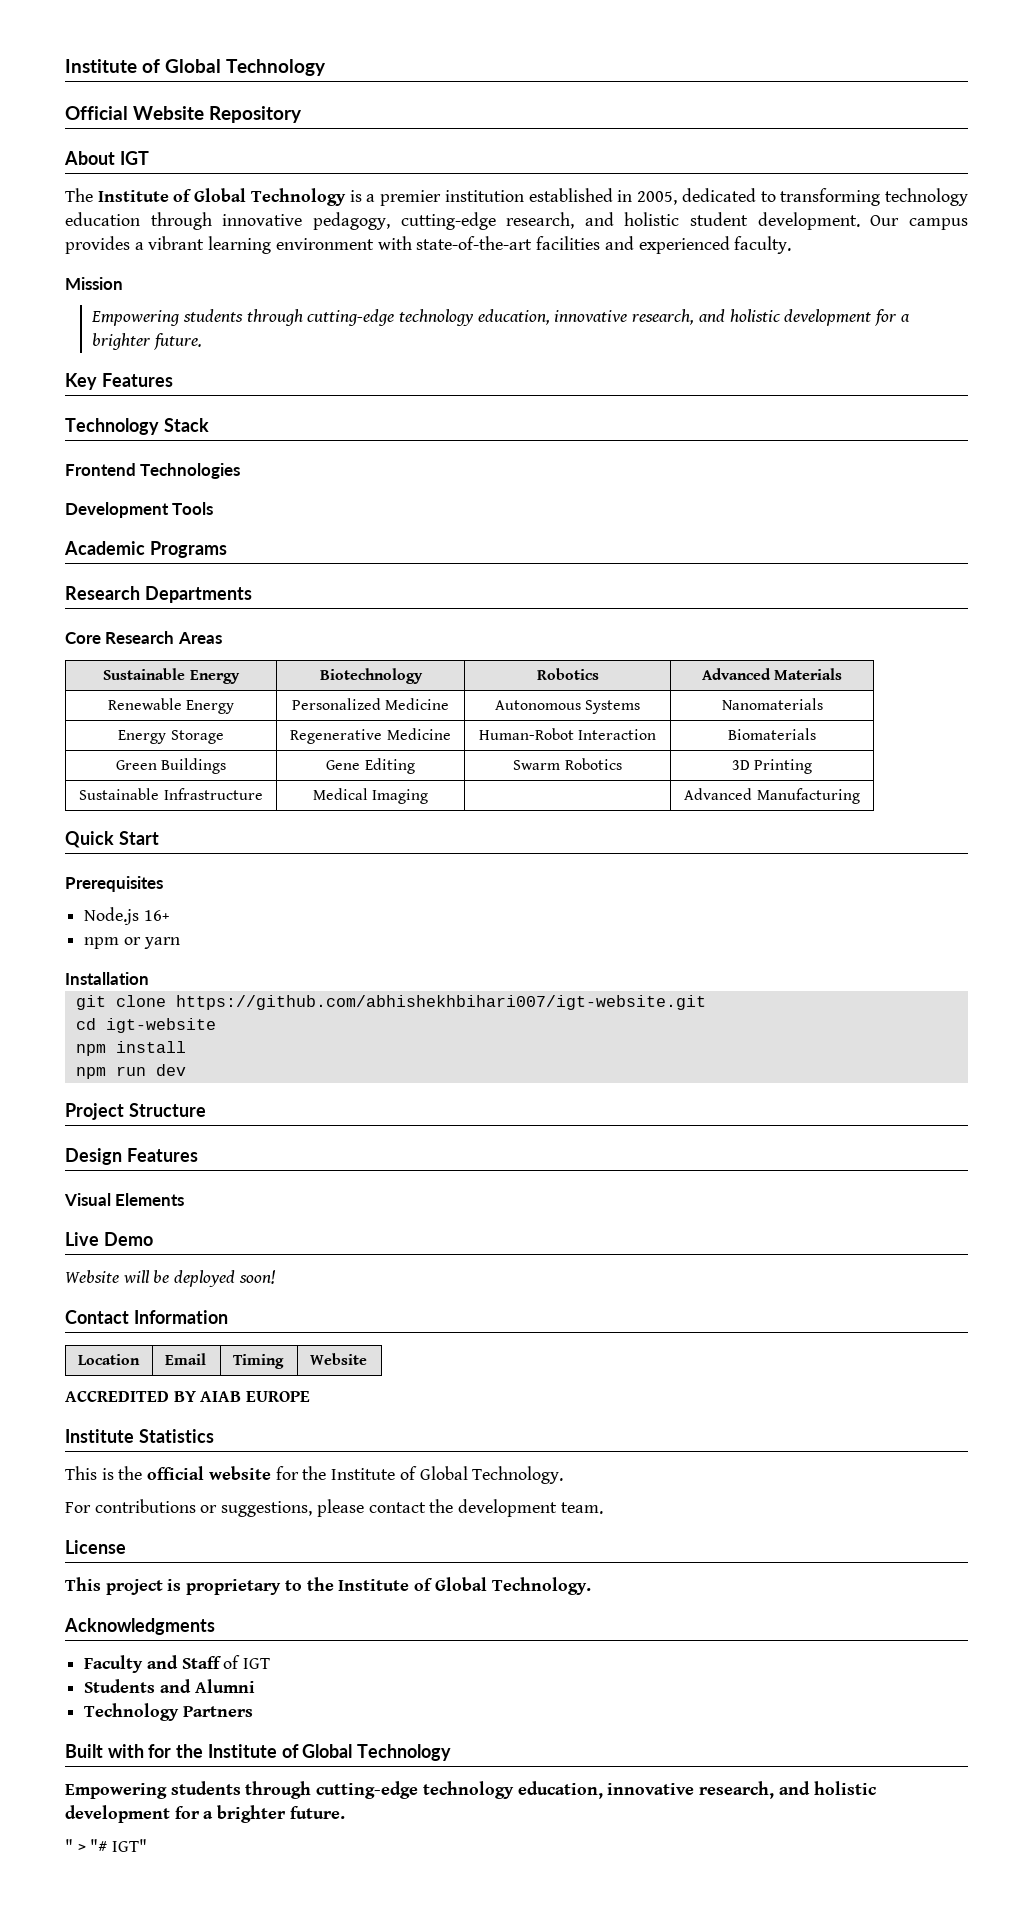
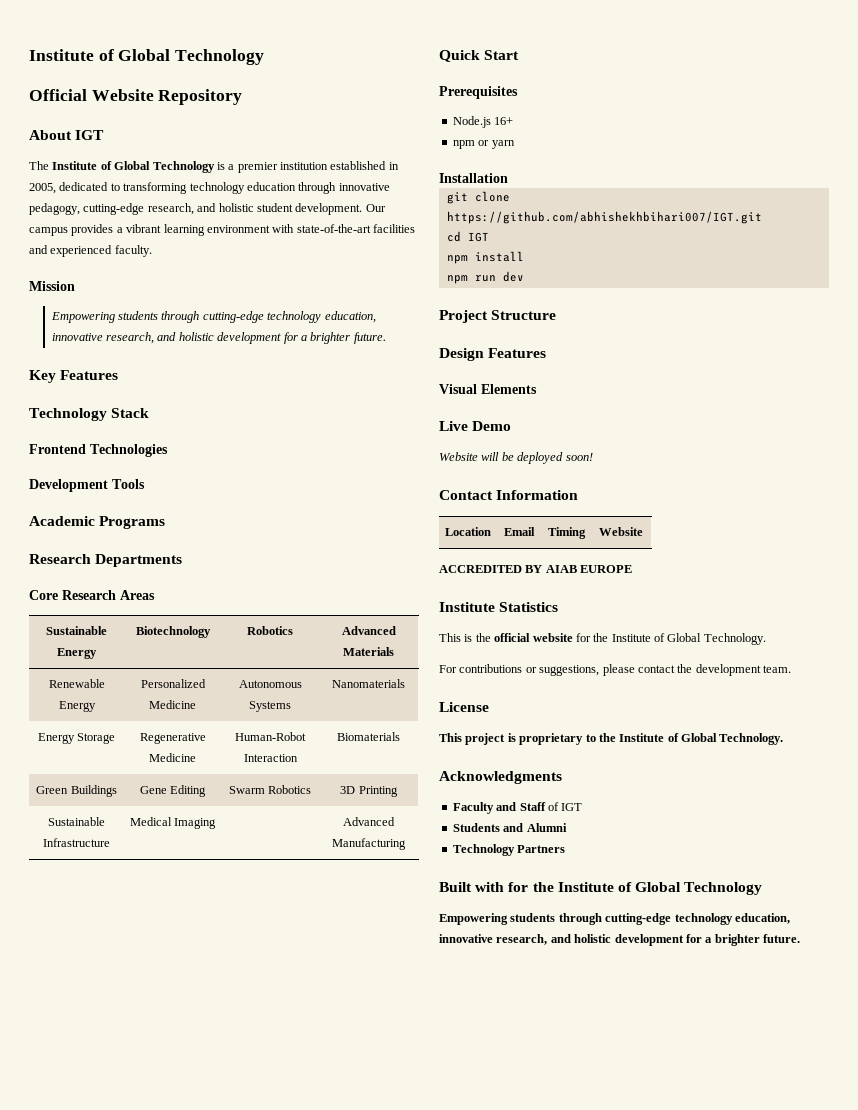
- git clone https://github.com/abhishekhbihari007/igt-website.git
+ git clone https://github.com/abhishekhbihari007/IGT.git
- cd igt-website
+ cd IGT
- " > "# IGT"

